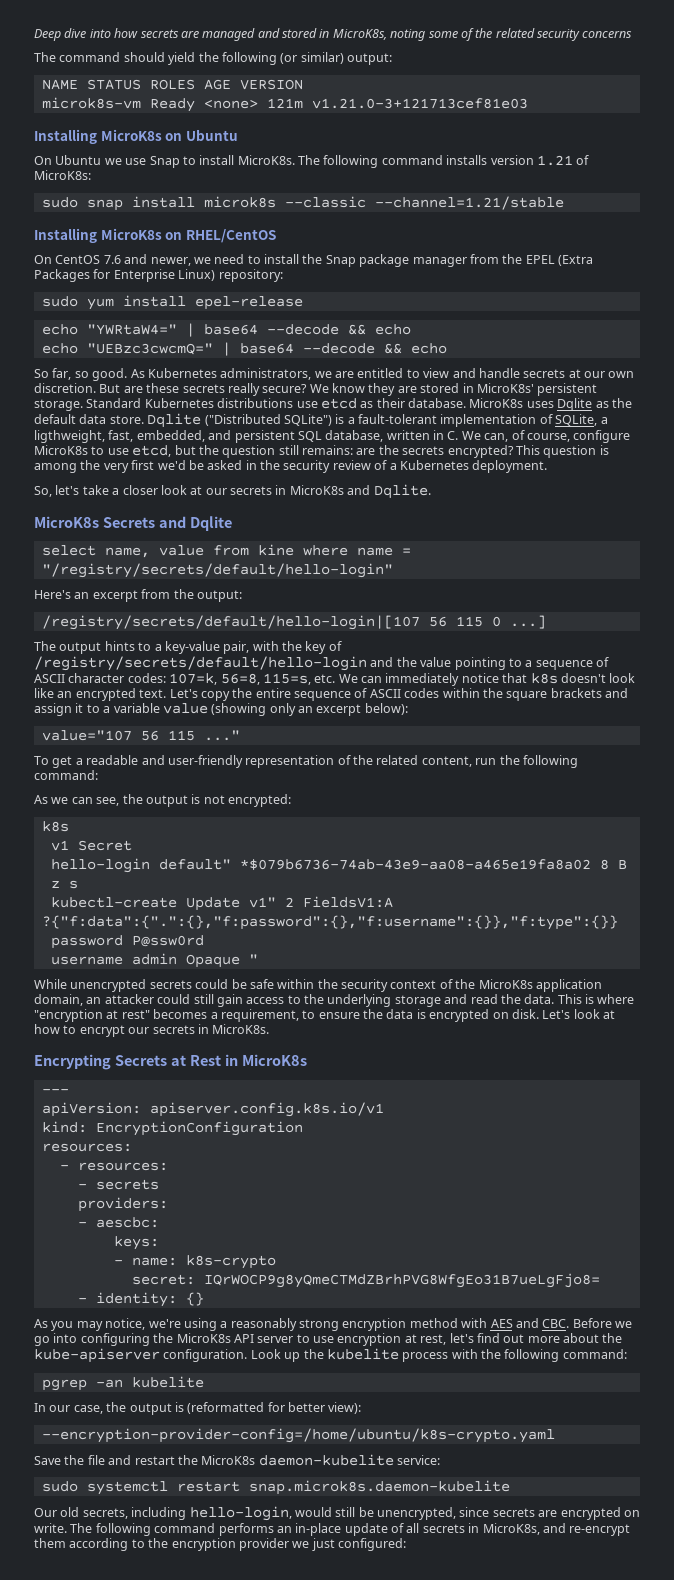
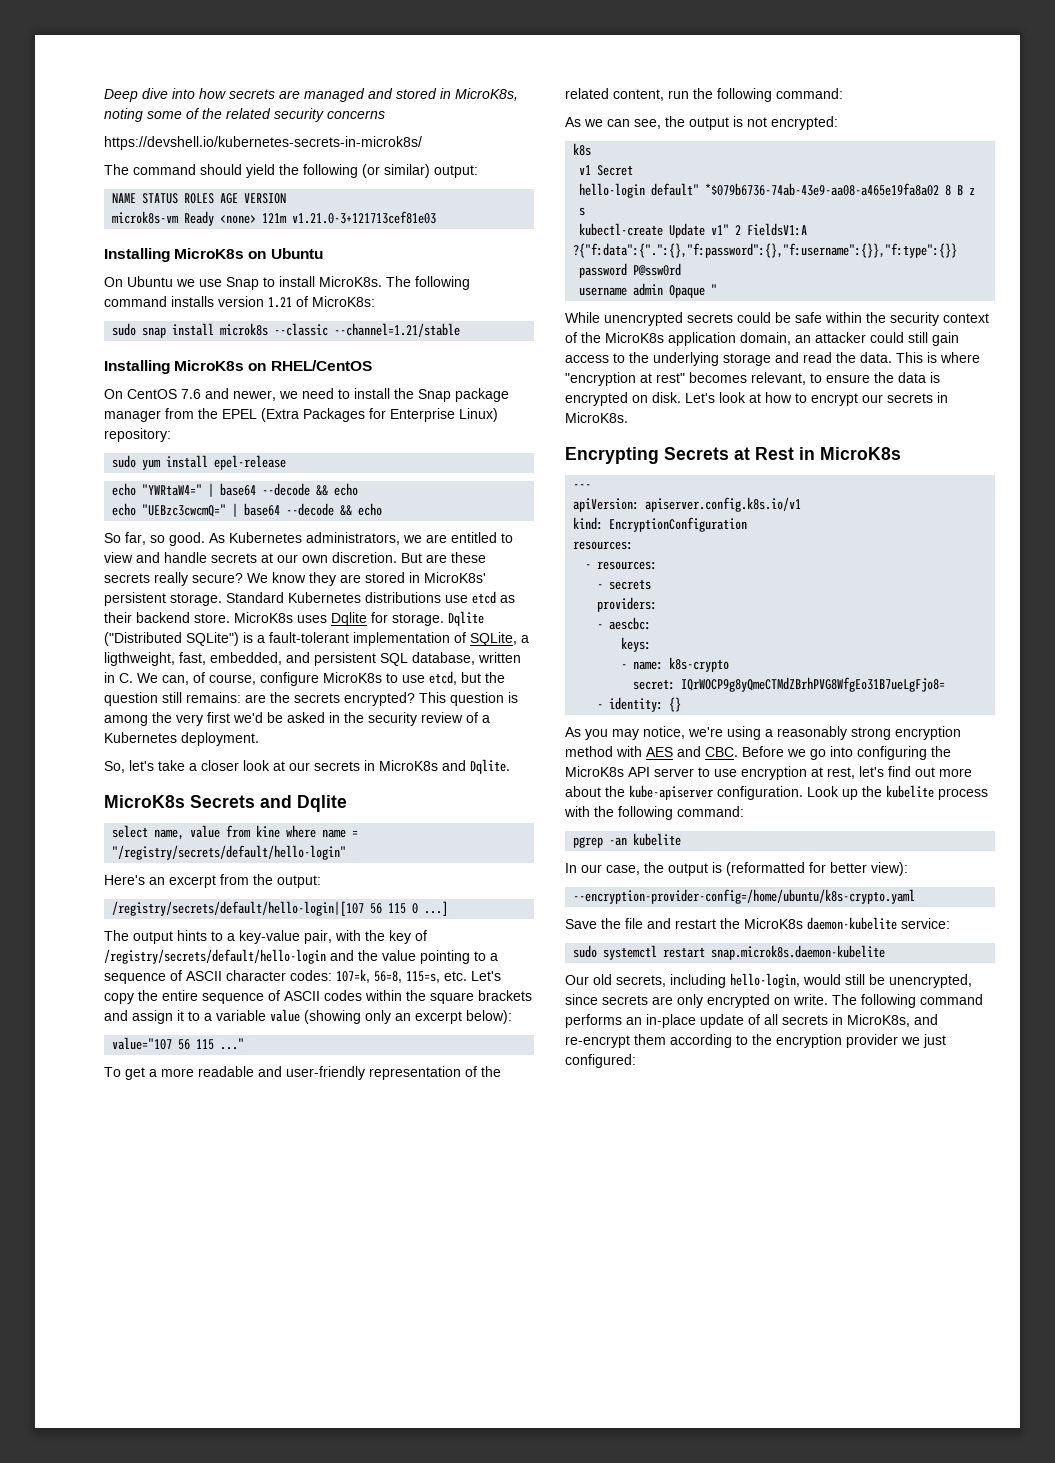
+ https://devshell.io/kubernetes-secrets-in-microk8s/
- Standard Kubernetes distributions use etcd as their database.
+ Standard Kubernetes distributions use etcd as their backend store.
- MicroK8s uses Dqlite as the default data store.
+ MicroK8s uses Dqlite for storage.
- The output hints to a key-value pair, with the key of /registry/secrets/default/hello-login and the value pointing to a sequence of ASCII character codes: 107=k, 56=8, 115=s, etc. We can immediately notice that k8s doesn't look like an encrypted text. Let's copy the entire sequence of ASCII codes within the square brackets and assign it to a variable value (showing only an excerpt below):
+ The output hints to a key-value pair, with the key of /registry/secrets/default/hello-login and the value pointing to a sequence of ASCII character codes: 107=k, 56=8, 115=s, etc. Let's copy the entire sequence of ASCII codes within the square brackets and assign it to a variable value (showing only an excerpt below):
- To get a readable and user-friendly representation of the related content, run the following command:
+ To get a more readable and user-friendly representation of the related content, run the following command:
- This is where "encryption at rest" becomes a requirement, to ensure the data is encrypted on disk.
+ This is where "encryption at rest" becomes relevant, to ensure the data is encrypted on disk.
- Our old secrets, including hello-login, would still be unencrypted, since secrets are encrypted on write.
+ Our old secrets, including hello-login, would still be unencrypted, since secrets are only encrypted on write.

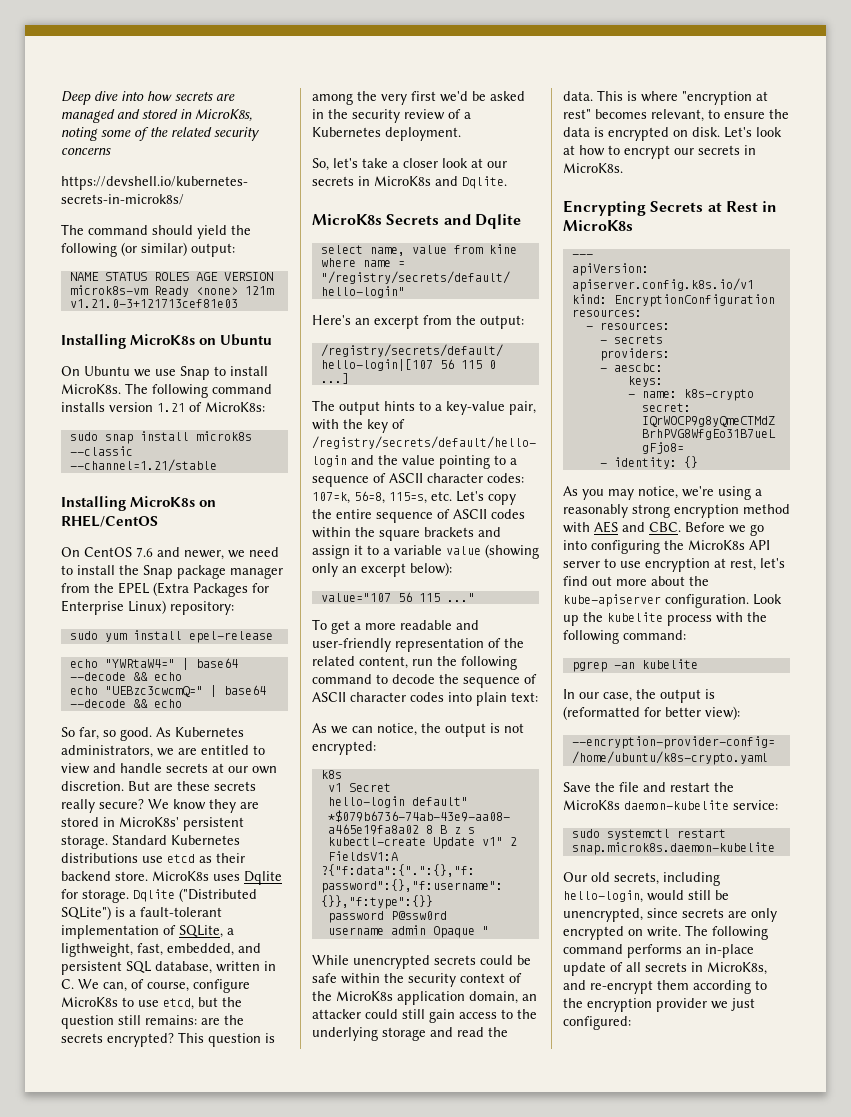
- To get a more readable and user-friendly representation of the related content, run the following command:
+ To get a more readable and user-friendly representation of the related content, run the following command to decode the sequence of ASCII character codes into plain text:
- As we can see, the output is not encrypted:
+ As we can notice, the output is not encrypted:

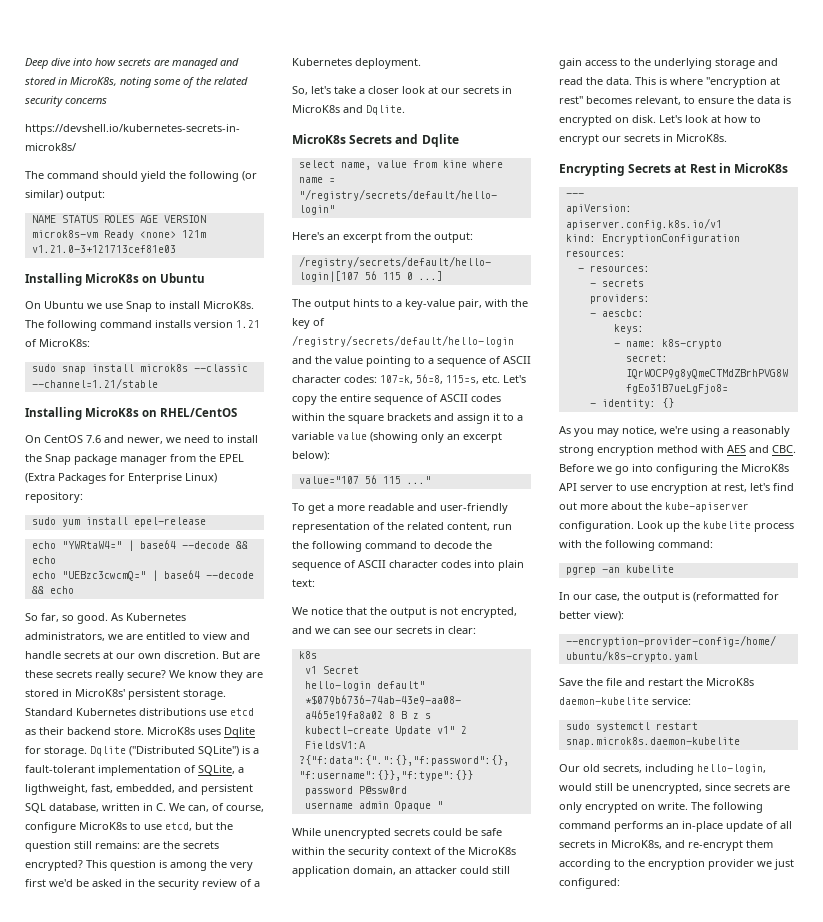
- As we can notice, the output is not encrypted:
+ We notice that the output is not encrypted, and we can see our secrets in clear:

